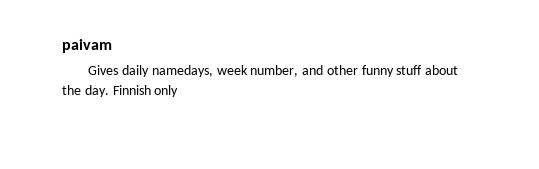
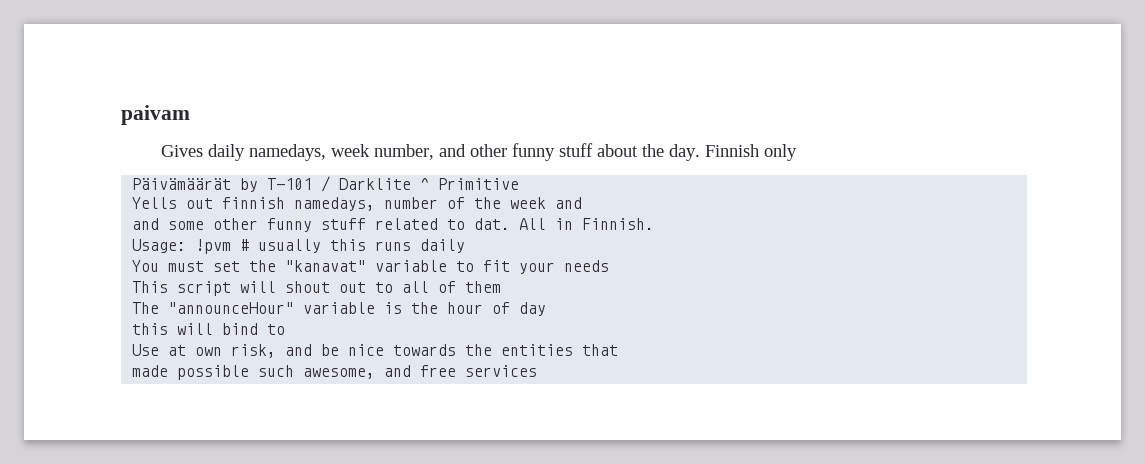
+ Päivämäärät by T-101 / Darklite ^ Primitive
+ Yells out finnish namedays, number of the week and
+ and some other funny stuff related to dat. All in Finnish.
+ Usage: !pvm # usually this runs daily
+ You must set the "kanavat" variable to fit your needs
+ This script will shout out to all of them
+ The "announceHour" variable is the hour of day
+ this will bind to
+ Use at own risk, and be nice towards the entities that
+ made possible such awesome, and free services

